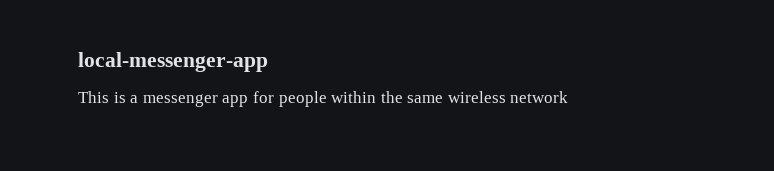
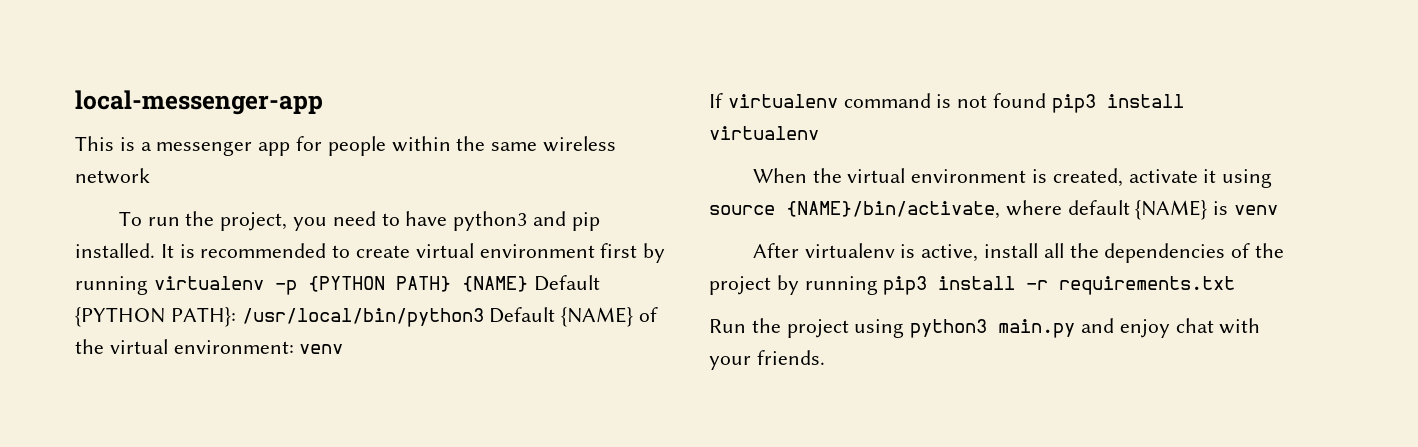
+ To run the project, you need to have python3 and pip installed. It is recommended to create virtual environment first by running virtualenv -p {PYTHON PATH} {NAME} Default {PYTHON PATH}: /usr/local/bin/python3 Default {NAME} of the virtual environment: venv
+ If virtualenv command is not found pip3 install virtualenv
+ When the virtual environment is created, activate it using source {NAME}/bin/activate, where default {NAME} is venv
+ After virtualenv is active, install all the dependencies of the project by running pip3 install -r requirements.txt
+ Run the project using python3 main.py and enjoy chat with your friends.

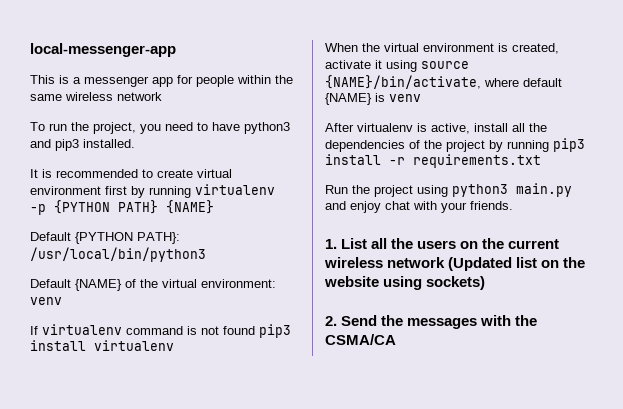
- To run the project, you need to have python3 and pip installed. It is recommended to create virtual environment first by running virtualenv -p {PYTHON PATH} {NAME} Default {PYTHON PATH}: /usr/local/bin/python3 Default {NAME} of the virtual environment: venv
+ To run the project, you need to have python3 and pip3 installed.
+ It is recommended to create virtual environment first by running virtualenv -p {PYTHON PATH} {NAME}
+ Default {PYTHON PATH}: /usr/local/bin/python3
+ Default {NAME} of the virtual environment: venv
+ 1. List all the users on the current wireless network (Updated list on the website using sockets)
+ 2. Send the messages with the CSMA/CA

